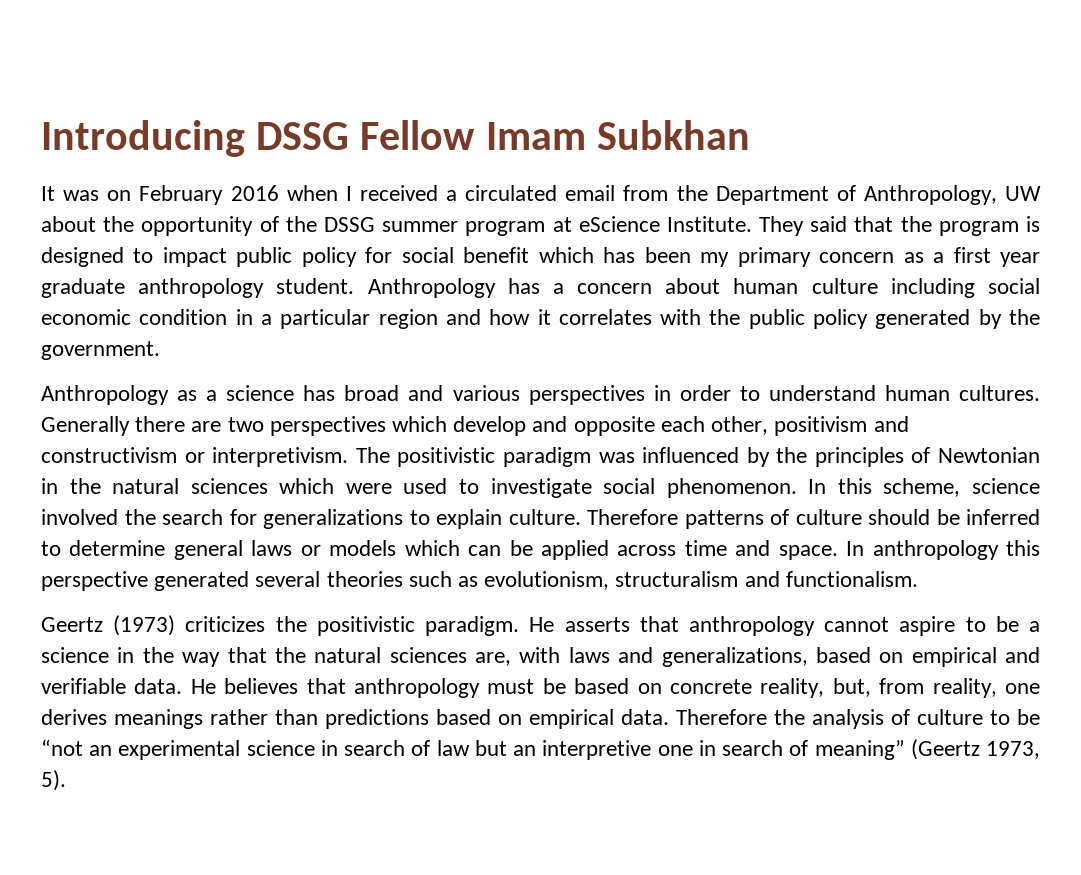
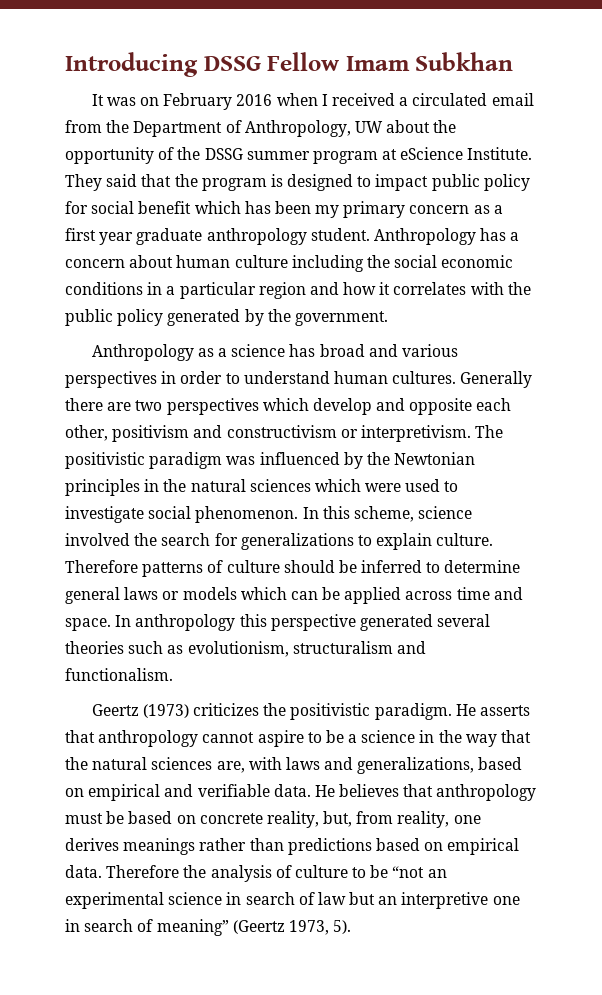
- Anthropology has a concern about human culture including social economic condition in a particular region and how it correlates with the public policy generated by the government.
+ Anthropology has a concern about human culture including the social economic conditions in a particular region and how it correlates with the public policy generated by the government.
- The positivistic paradigm was influenced by the principles of Newtonian in the natural sciences which were used to investigate social phenomenon.
+ The positivistic paradigm was influenced by the Newtonian principles in the natural sciences which were used to investigate social phenomenon.

